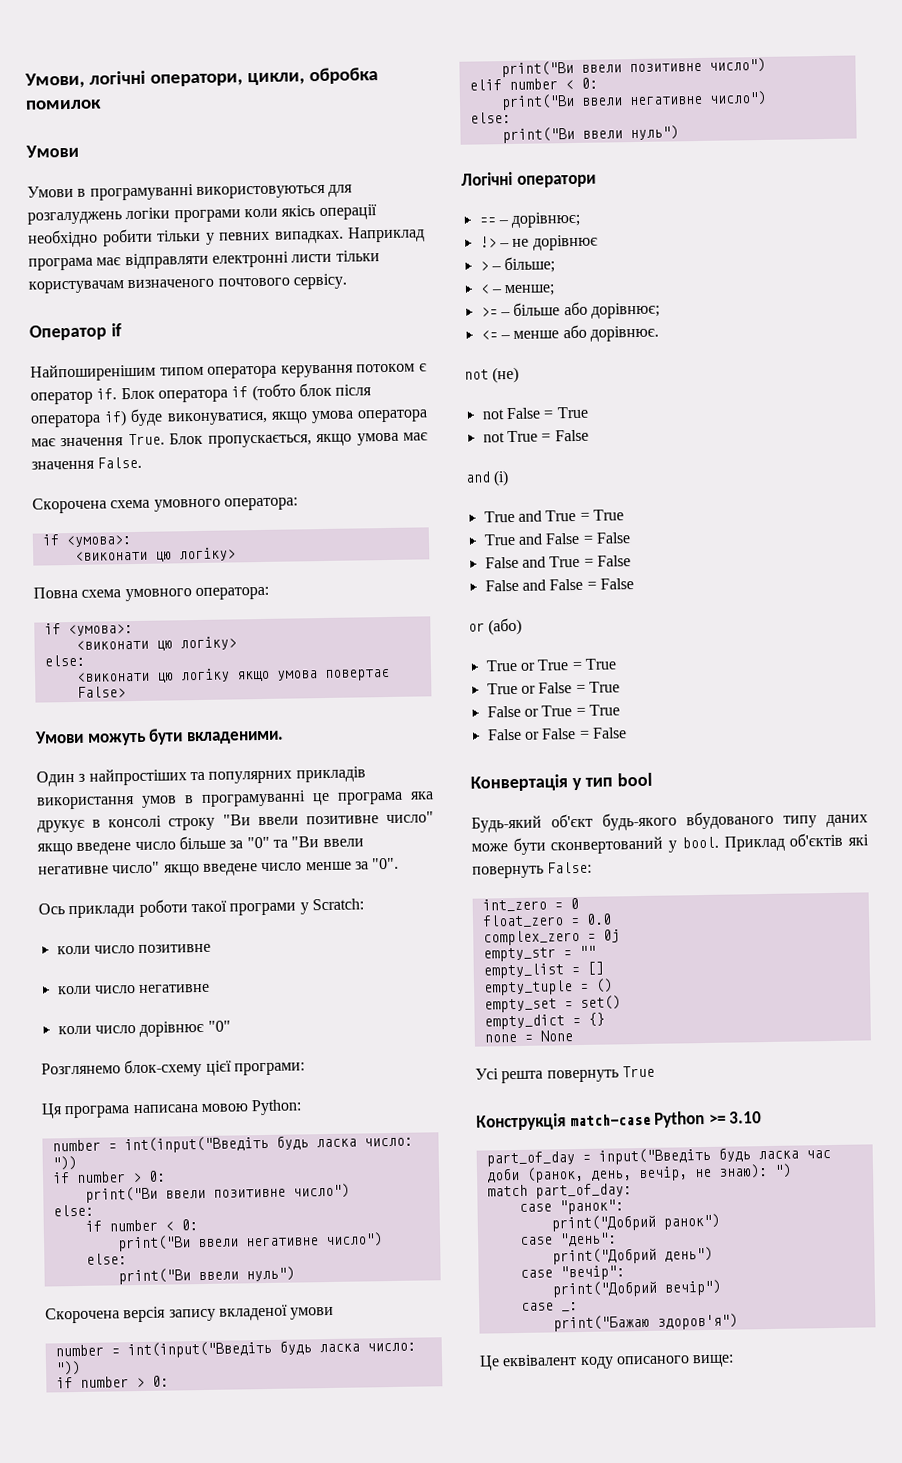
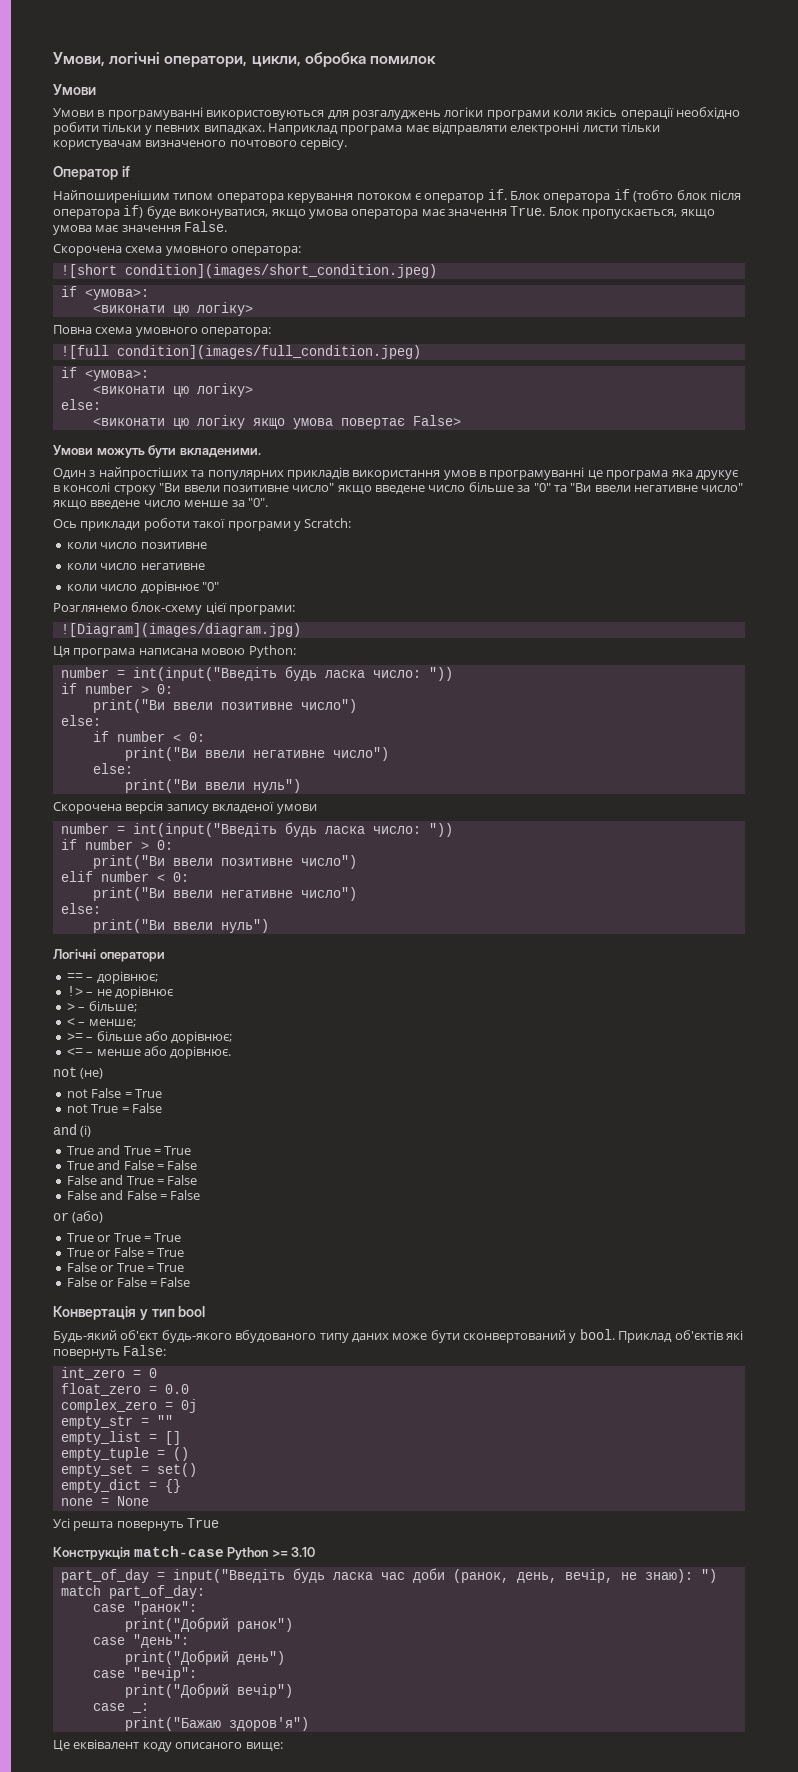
+ ![short condition](images/short_condition.jpeg)
+ ![full condition](images/full_condition.jpeg)
+ ![Diagram](images/diagram.jpg)

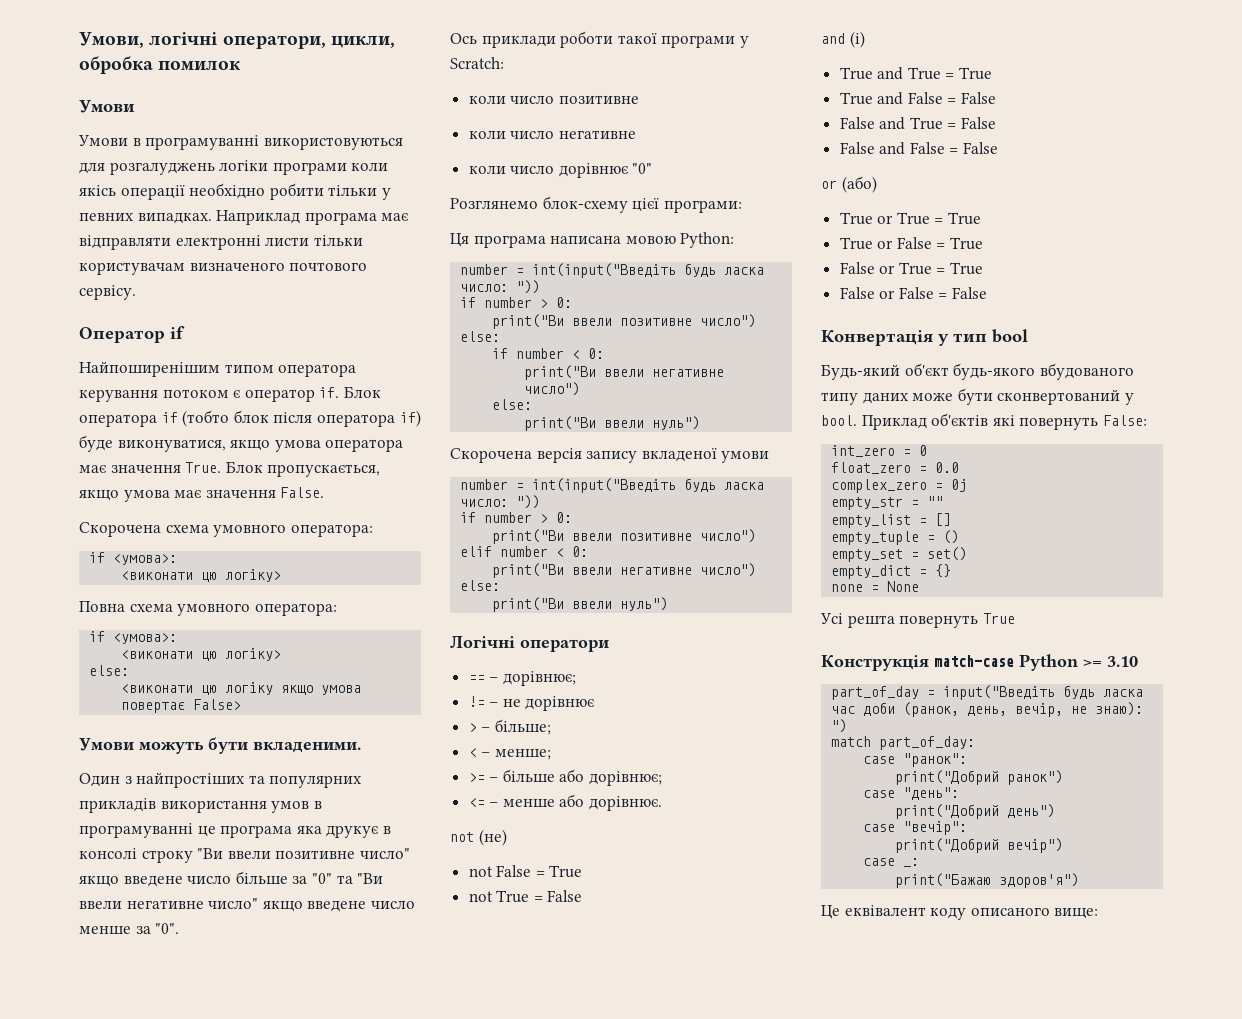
- ![short condition](images/short_condition.jpeg)
- ![full condition](images/full_condition.jpeg)
- ![Diagram](images/diagram.jpg)
- !> – не дорівнює
+ != – не дорівнює

